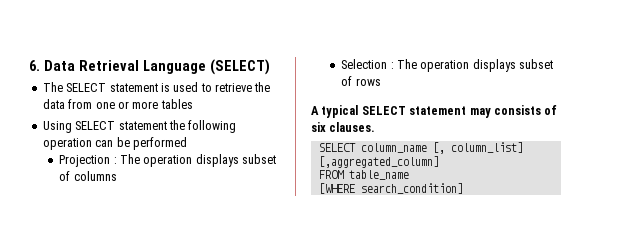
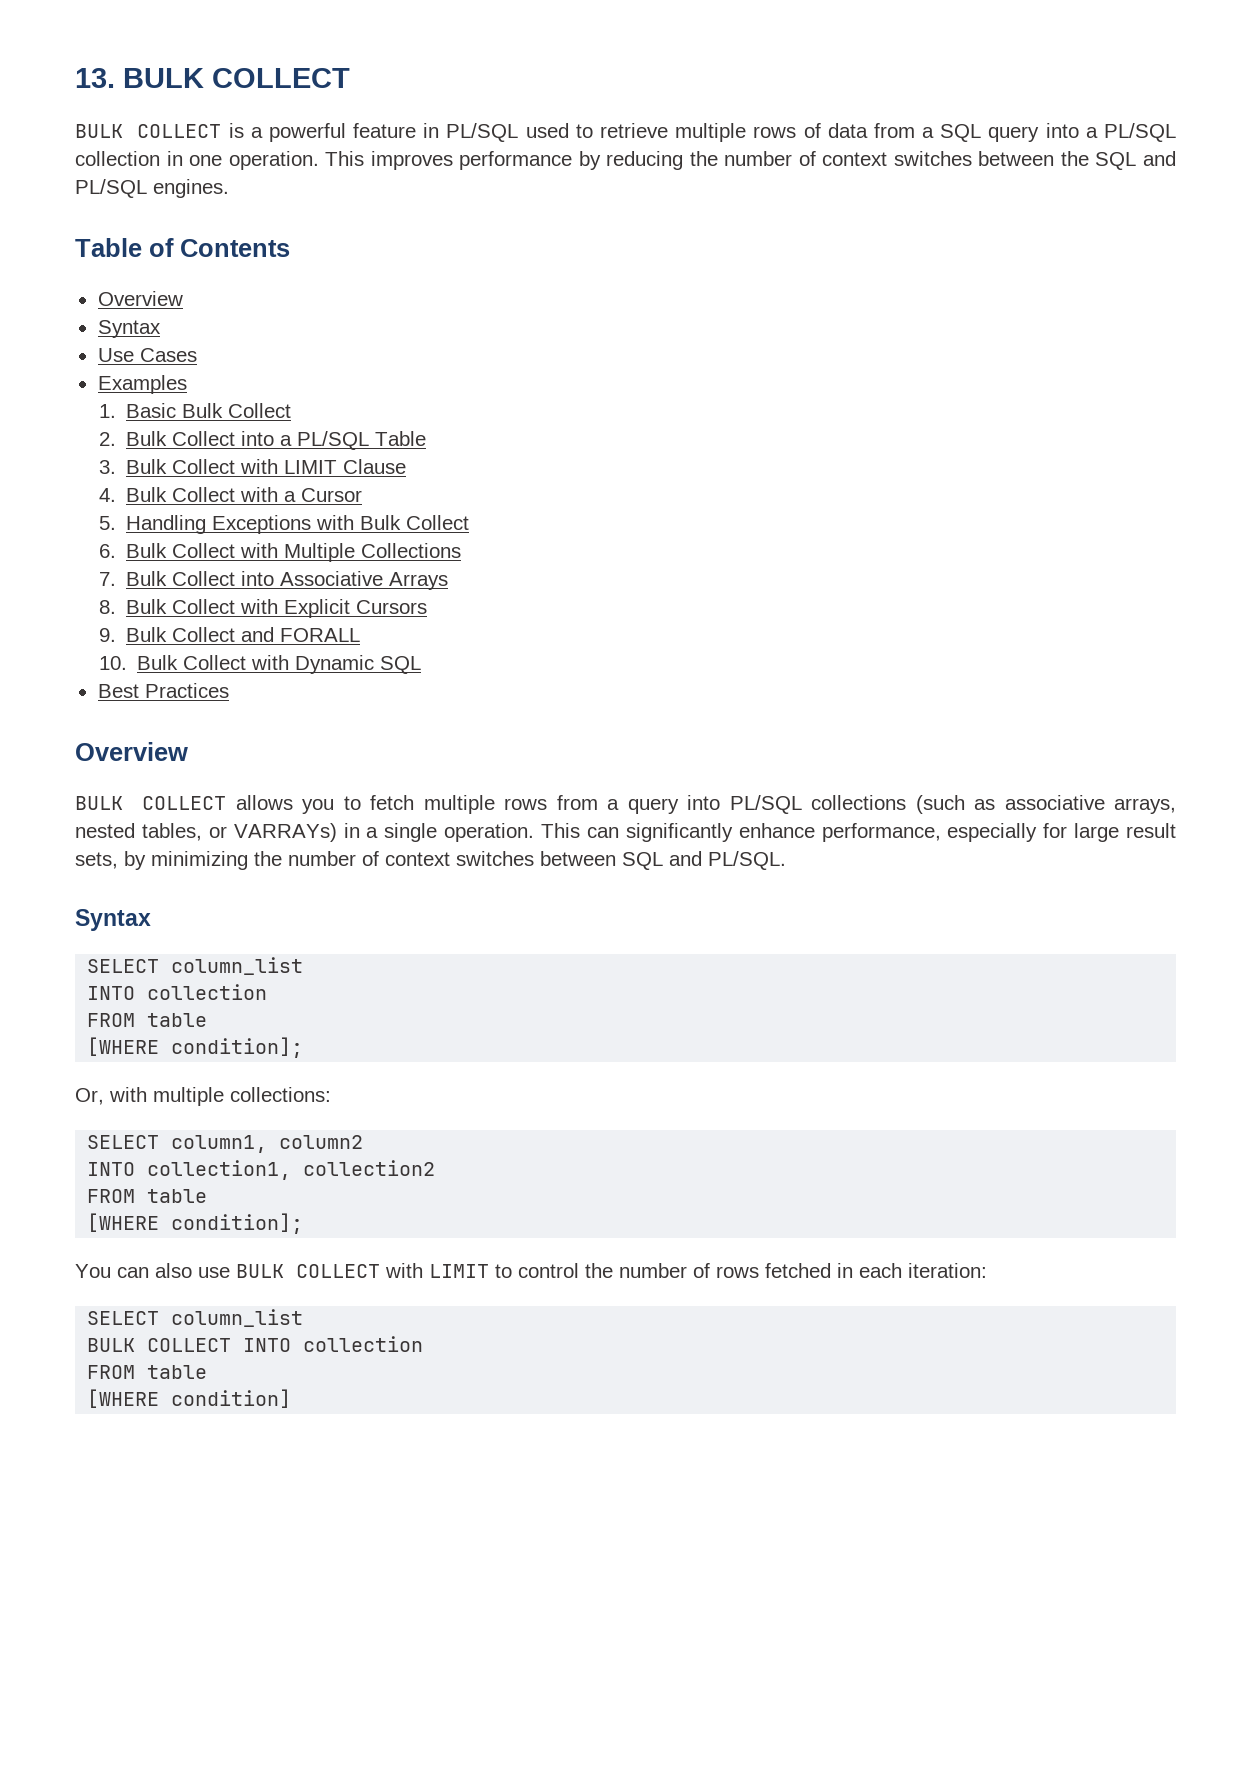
- 6. Data Retrieval Language (SELECT)
- The SELECT statement is used to retrieve the data from one or more tables
- Using SELECT statement the following operation can be performed
- Projection : The operation displays subset of columns
- Selection : The operation displays subset of rows
- A typical SELECT statement may consists of six clauses.
- SELECT column_name [, column_list] [,aggregated_column]
- FROM table_name
- [WHERE search_condition]
+ 13. BULK COLLECT
+ BULK COLLECT is a powerful feature in PL/SQL used to retrieve multiple rows of data from a SQL query into a PL/SQL collection in one operation. This improves performance by reducing the number of context switches between the SQL and PL/SQL engines.
+ Table of Contents
+ Overview
+ Syntax
+ Use Cases
+ Examples
+ 1. Basic Bulk Collect
+ 2. Bulk Collect into a PL/SQL Table
+ 3. Bulk Collect with LIMIT Clause
+ 4. Bulk Collect with a Cursor
+ 5. Handling Exceptions with Bulk Collect
+ 6. Bulk Collect with Multiple Collections
+ 7. Bulk Collect into Associative Arrays
+ 8. Bulk Collect with Explicit Cursors
+ 9. Bulk Collect and FORALL
+ 10. Bulk Collect with Dynamic SQL
+ Best Practices
+ Overview
+ BULK COLLECT allows you to fetch multiple rows from a query into PL/SQL collections (such as associative arrays, nested tables, or VARRAYs) in a single operation. This can significantly enhance performance, especially for large result sets, by minimizing the number of context switches between SQL and PL/SQL.
+ Syntax
+ SELECT column_list
+ INTO collection
+ FROM table
+ [WHERE condition];
+ Or, with multiple collections:
+ SELECT column1, column2
+ INTO collection1, collection2
+ FROM table
+ [WHERE condition];
+ You can also use BULK COLLECT with LIMIT to control the number of rows fetched in each iteration:
+ SELECT column_list
+ BULK COLLECT INTO collection
+ FROM table
+ [WHERE condition]

